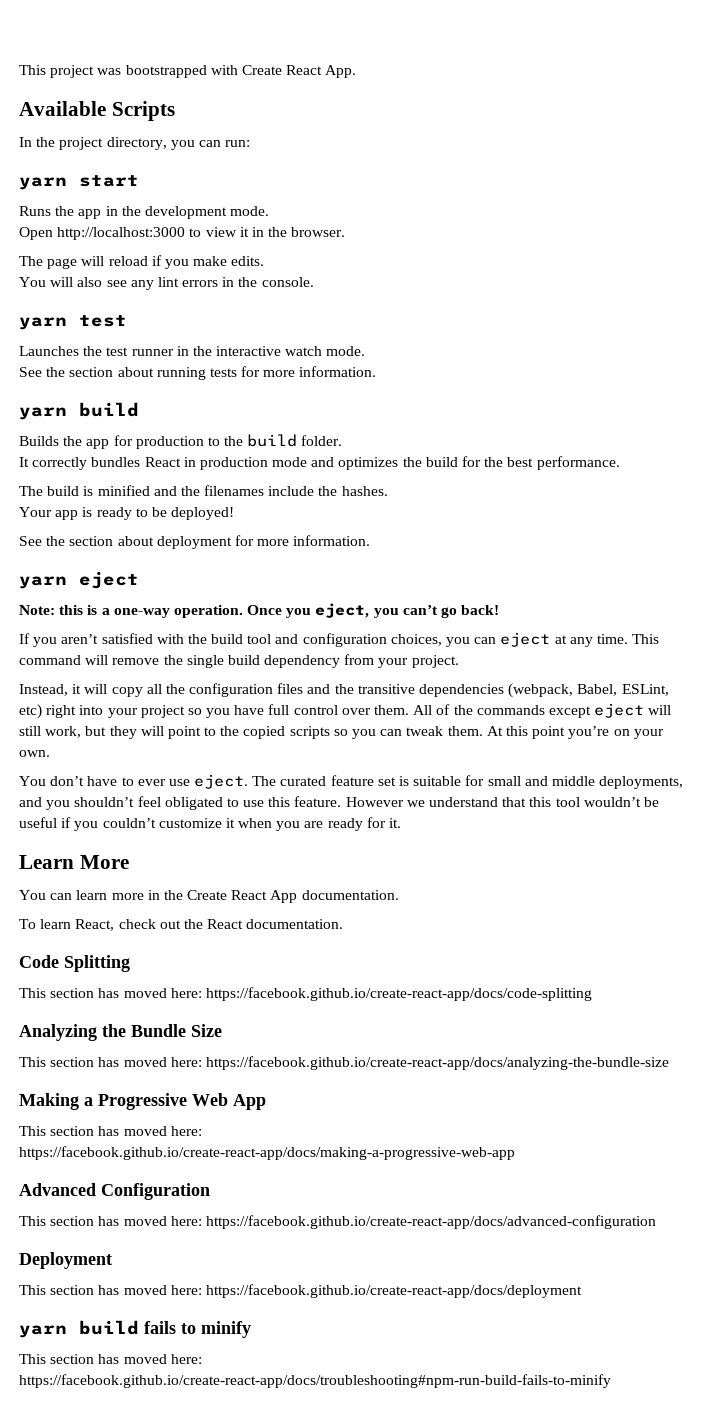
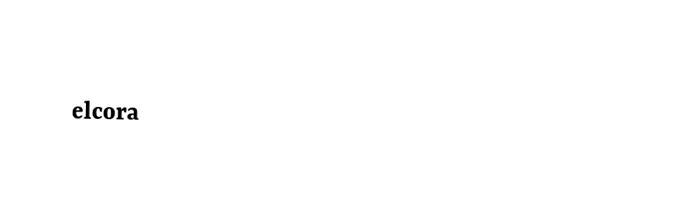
- This project was bootstrapped with Create React App.
- Available Scripts
- In the project directory, you can run:
- yarn start
- Runs the app in the development mode.
- Open http://localhost:3000 to view it in the browser.
- The page will reload if you make edits.
- You will also see any lint errors in the console.
- yarn test
- Launches the test runner in the interactive watch mode.
- See the section about running tests for more information.
- yarn build
- Builds the app for production to the build folder.
- It correctly bundles React in production mode and optimizes the build for the best performance.
- The build is minified and the filenames include the hashes.
- Your app is ready to be deployed!
- See the section about deployment for more information.
- yarn eject
- Note: this is a one-way operation. Once you eject, you can’t go back!
- If you aren’t satisfied with the build tool and configuration choices, you can eject at any time. This command will remove the single build dependency from your project.
- Instead, it will copy all the configuration files and the transitive dependencies (webpack, Babel, ESLint, etc) right into your project so you have full control over them. All of the commands except eject will still work, but they will point to the copied scripts so you can tweak them. At this point you’re on your own.
- You don’t have to ever use eject. The curated feature set is suitable for small and middle deployments, and you shouldn’t feel obligated to use this feature. However we understand that this tool wouldn’t be useful if you couldn’t customize it when you are ready for it.
- Learn More
- You can learn more in the Create React App documentation.
- To learn React, check out the React documentation.
- Code Splitting
- This section has moved here: https://facebook.github.io/create-react-app/docs/code-splitting
- Analyzing the Bundle Size
- This section has moved here: https://facebook.github.io/create-react-app/docs/analyzing-the-bundle-size
- Making a Progressive Web App
- This section has moved here: https://facebook.github.io/create-react-app/docs/making-a-progressive-web-app
- Advanced Configuration
- This section has moved here: https://facebook.github.io/create-react-app/docs/advanced-configuration
- Deployment
- This section has moved here: https://facebook.github.io/create-react-app/docs/deployment
- yarn build fails to minify
- This section has moved here: https://facebook.github.io/create-react-app/docs/troubleshooting#npm-run-build-fails-to-minify
+ elcora

